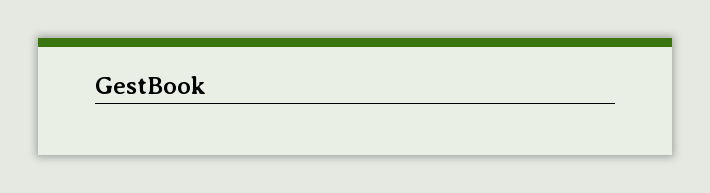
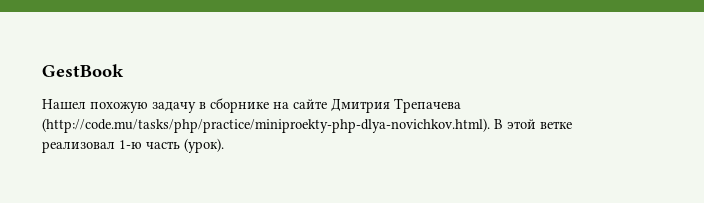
+ Нашел похожую задачу в сборнике на сайте Дмитрия Трепачева (http://code.mu/tasks/php/practice/miniproekty-php-dlya-novichkov.html). В этой ветке реализовал 1-ю часть (урок).

